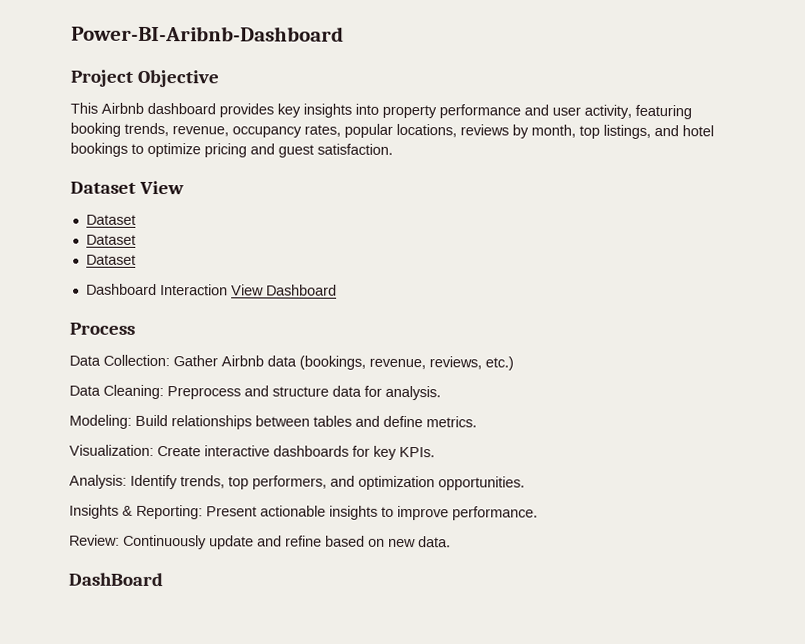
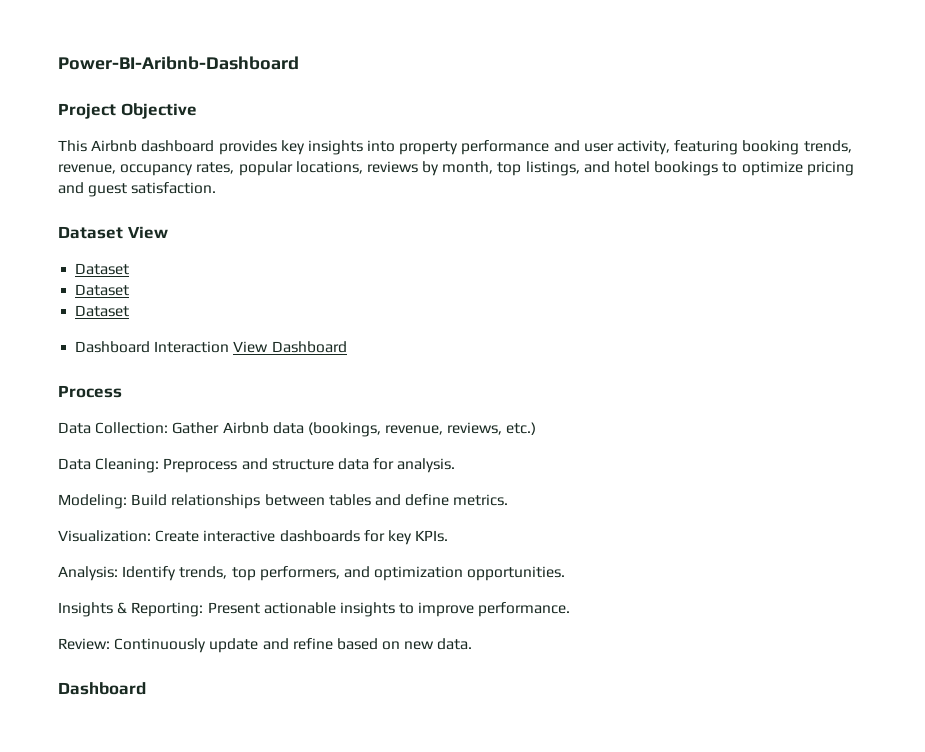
  Review: Continuously update and refine based on new data.
- DashBoard
+ Dashboard

